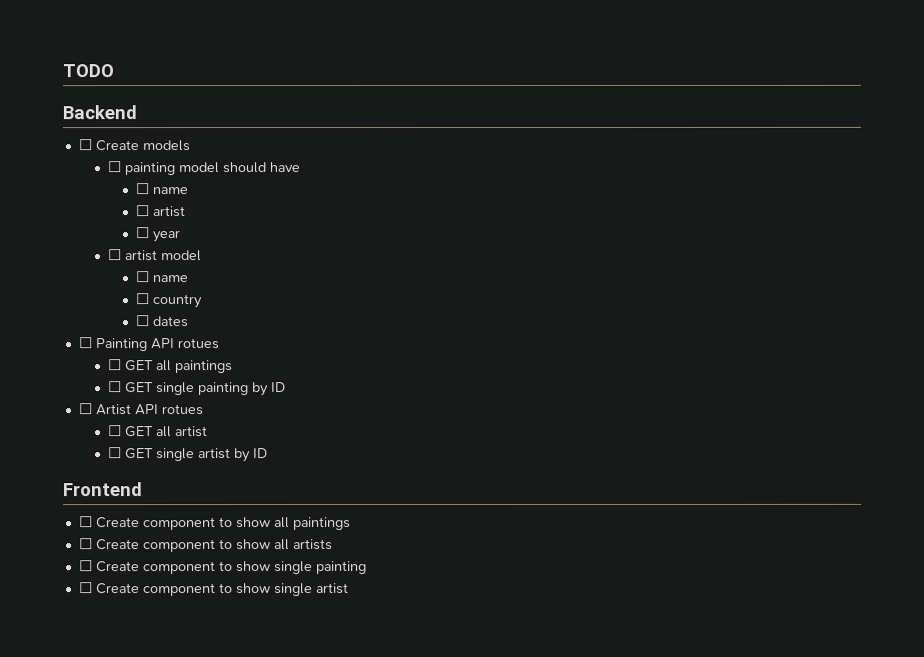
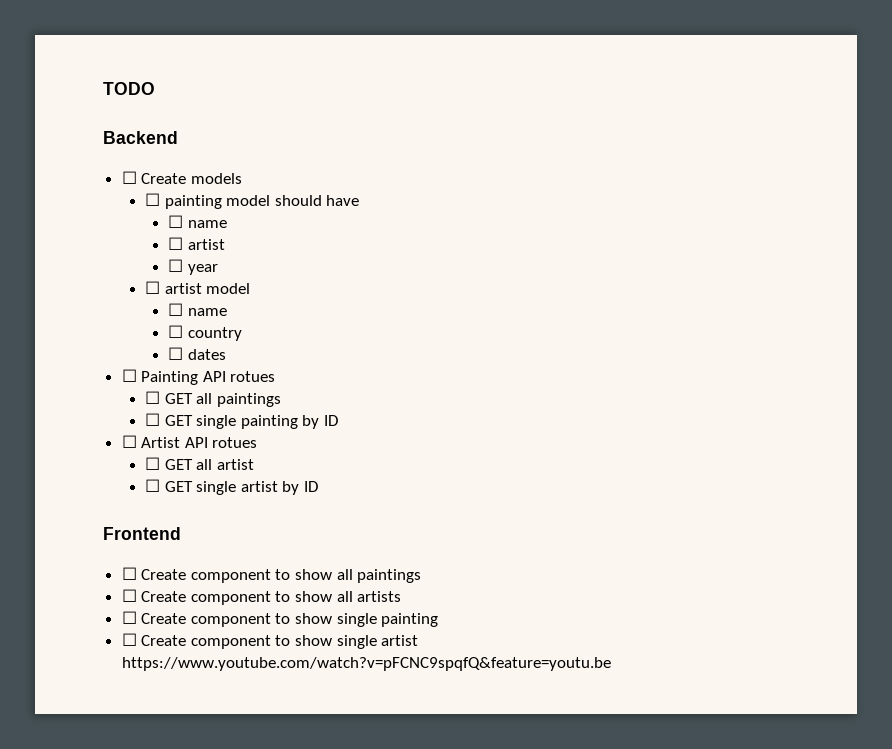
- ☐ Create component to show single artist
+ ☐ Create component to show single artist https://www.youtube.com/watch?v=pFCNC9spqfQ&feature=youtu.be

